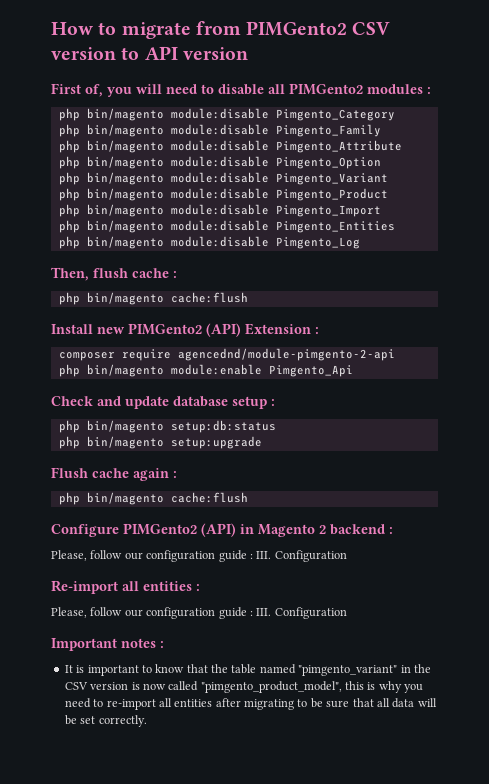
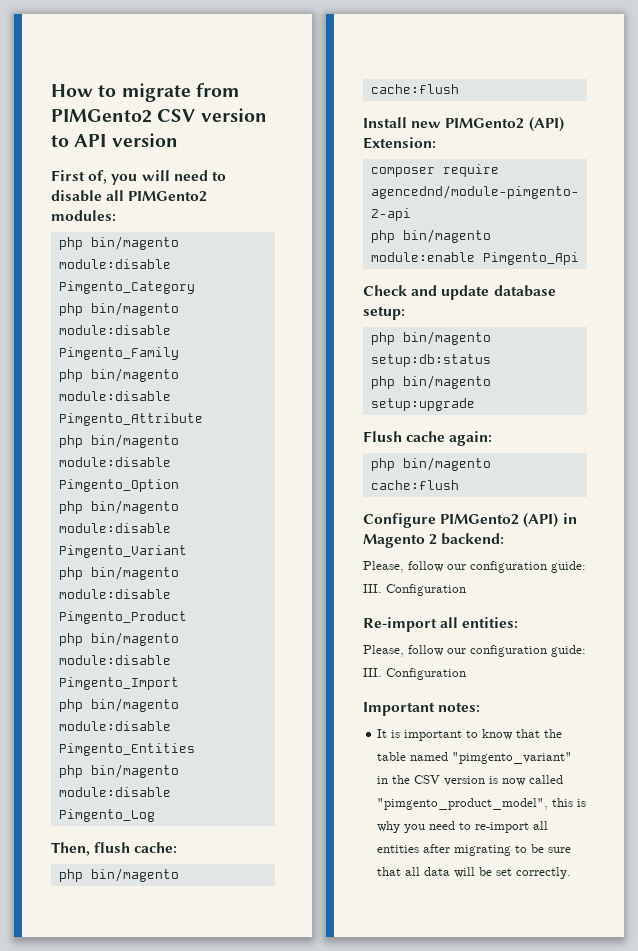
- First of, you will need to disable all PIMGento2 modules :
+ First of, you will need to disable all PIMGento2 modules:
- Then, flush cache :
+ Then, flush cache:
- Install new PIMGento2 (API) Extension :
+ Install new PIMGento2 (API) Extension:
- Check and update database setup :
+ Check and update database setup:
- Flush cache again :
+ Flush cache again:
- Configure PIMGento2 (API) in Magento 2 backend :
- Please, follow our configuration guide : III. Configuration
+ Configure PIMGento2 (API) in Magento 2 backend:
+ Please, follow our configuration guide: III. Configuration
- Re-import all entities :
- Please, follow our configuration guide : III. Configuration
+ Re-import all entities:
+ Please, follow our configuration guide: III. Configuration
- Important notes :
+ Important notes:

